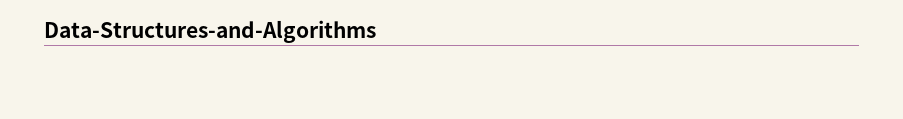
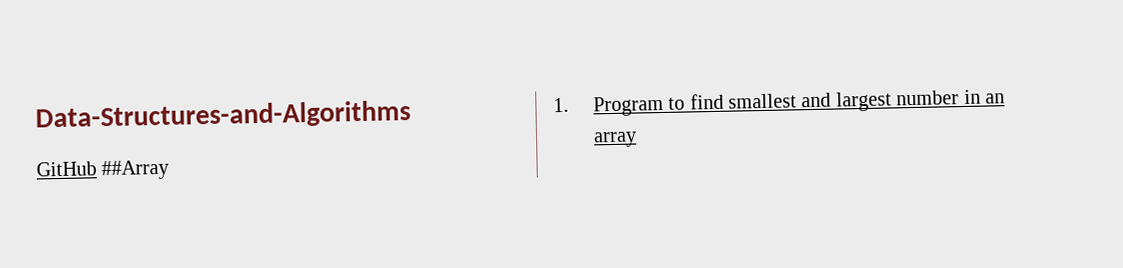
+ GitHub ##Array
+ 1. Program to find smallest and largest number in an array

